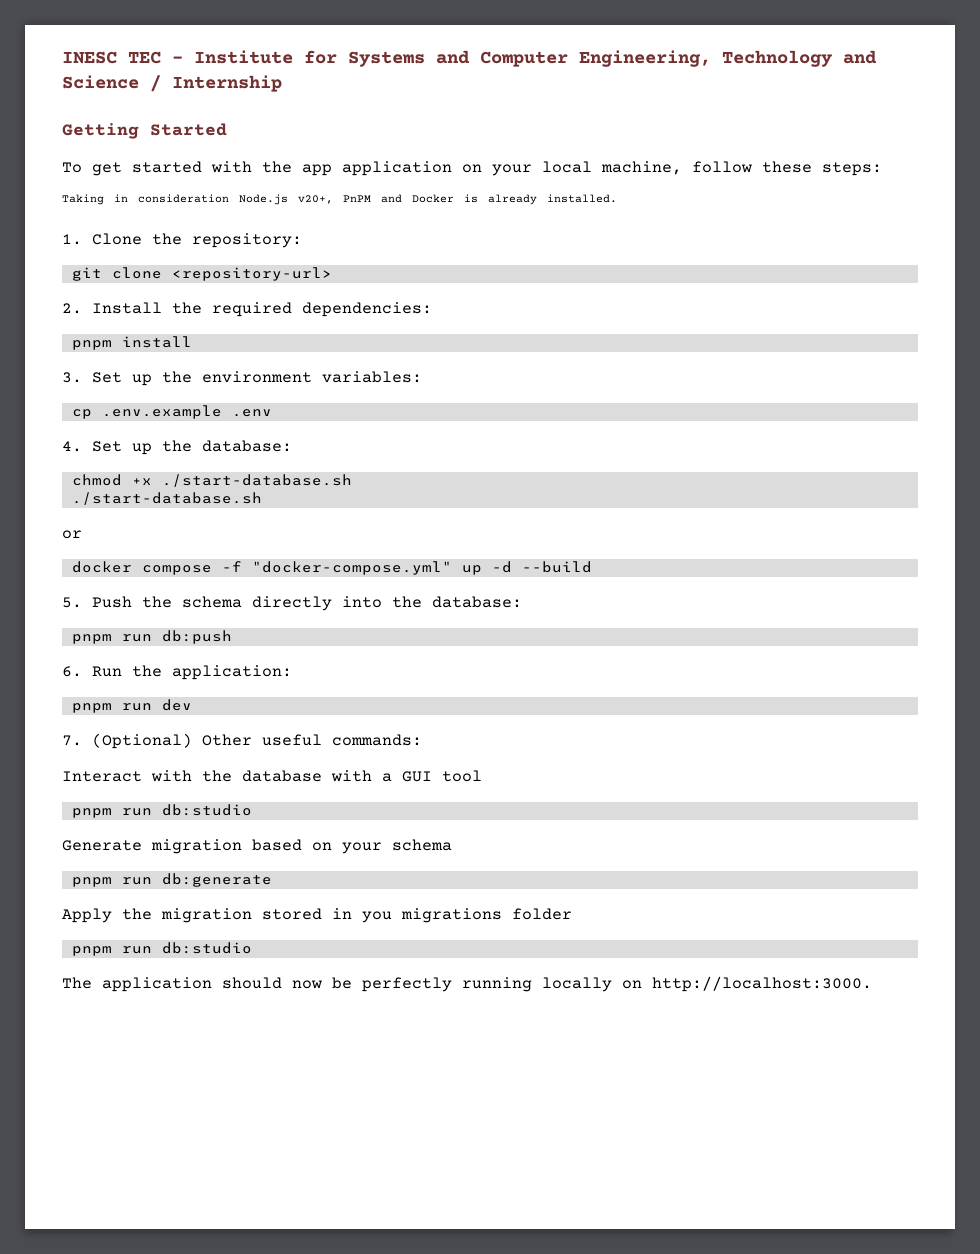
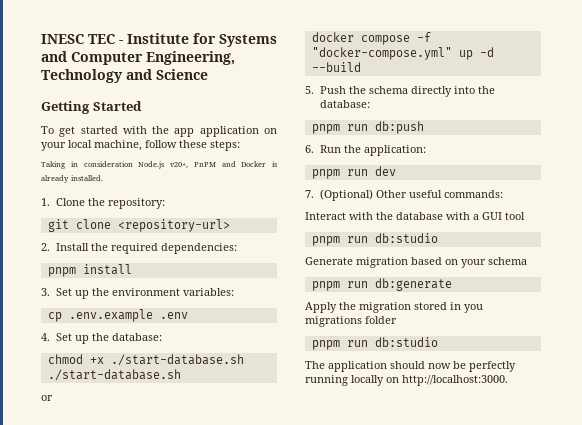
- INESC TEC - Institute for Systems and Computer Engineering, Technology and Science / Internship
+ INESC TEC - Institute for Systems and Computer Engineering, Technology and Science

